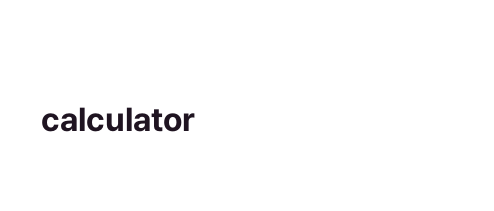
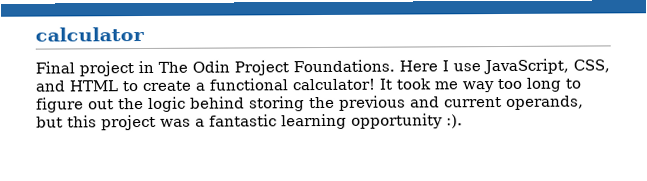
+ Final project in The Odin Project Foundations. Here I use JavaScript, CSS, and HTML to create a functional calculator! It took me way too long to figure out the logic behind storing the previous and current operands, but this project was a fantastic learning opportunity :).

